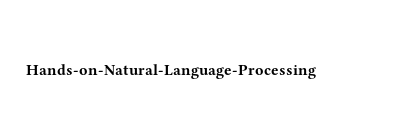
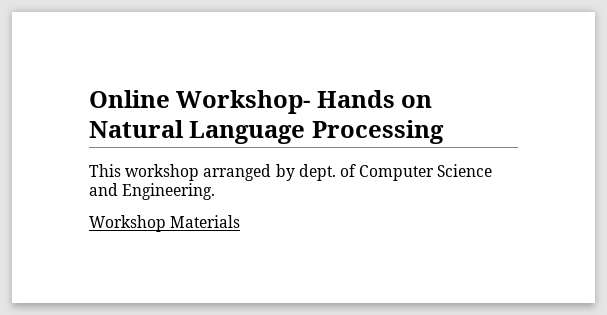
- Hands-on-Natural-Language-Processing
+ Online Workshop- Hands on Natural Language Processing
+ This workshop arranged by dept. of Computer Science and Engineering.
+ Workshop Materials

